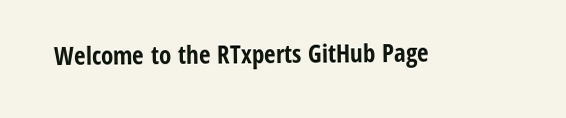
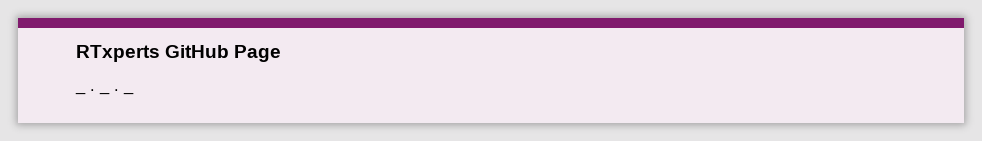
- Welcome to the RTxperts GitHub Page
+ RTxperts GitHub Page
+ _ . _ . _

